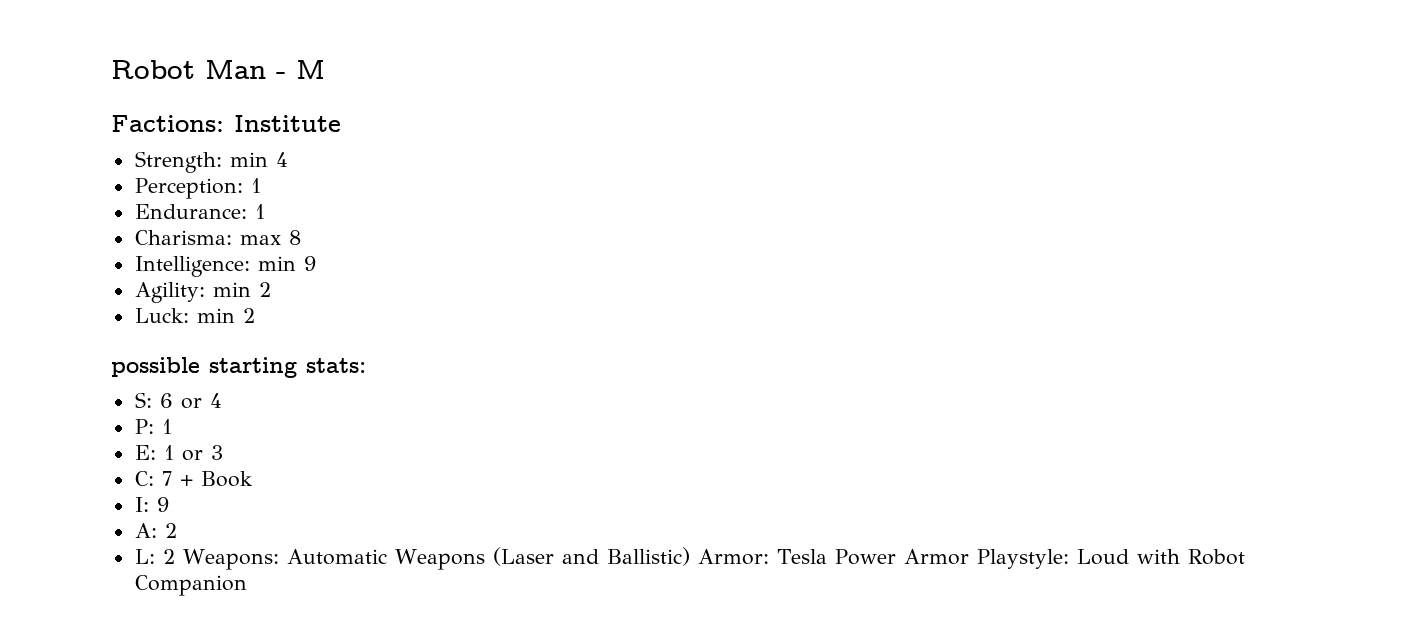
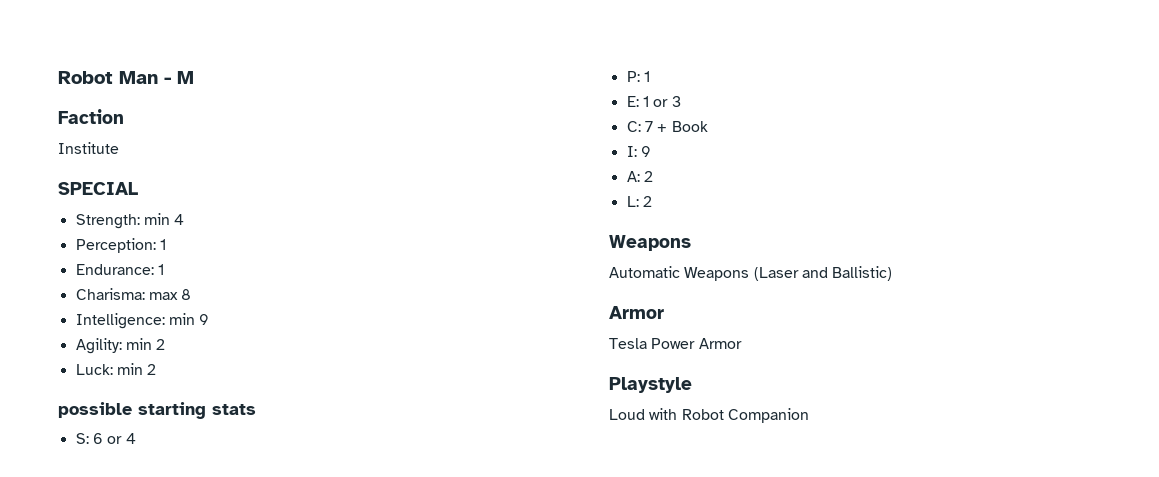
- Factions: Institute
+ Faction
+ Institute
+ SPECIAL
- possible starting stats:
+ possible starting stats
- L: 2 Weapons: Automatic Weapons (Laser and Ballistic) Armor: Tesla Power Armor Playstyle: Loud with Robot Companion
+ L: 2
+ Weapons
+ Automatic Weapons (Laser and Ballistic)
+ Armor
+ Tesla Power Armor
+ Playstyle
+ Loud with Robot Companion

